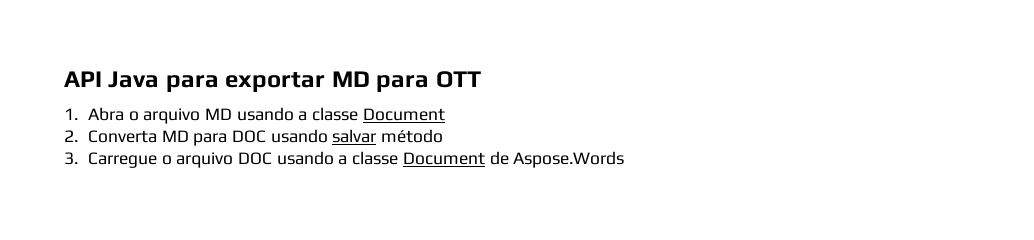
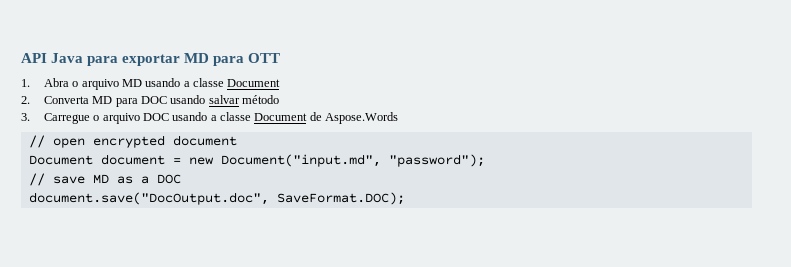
+ // open encrypted document
+ Document document = new Document("input.md", "password");
+ // save MD as a DOC
+ document.save("DocOutput.doc", SaveFormat.DOC);

